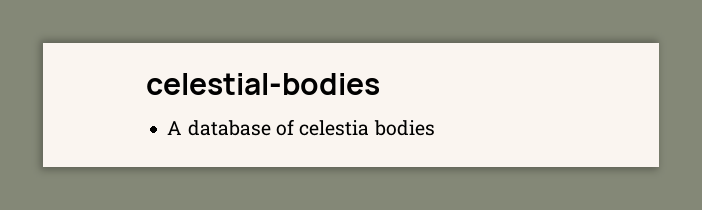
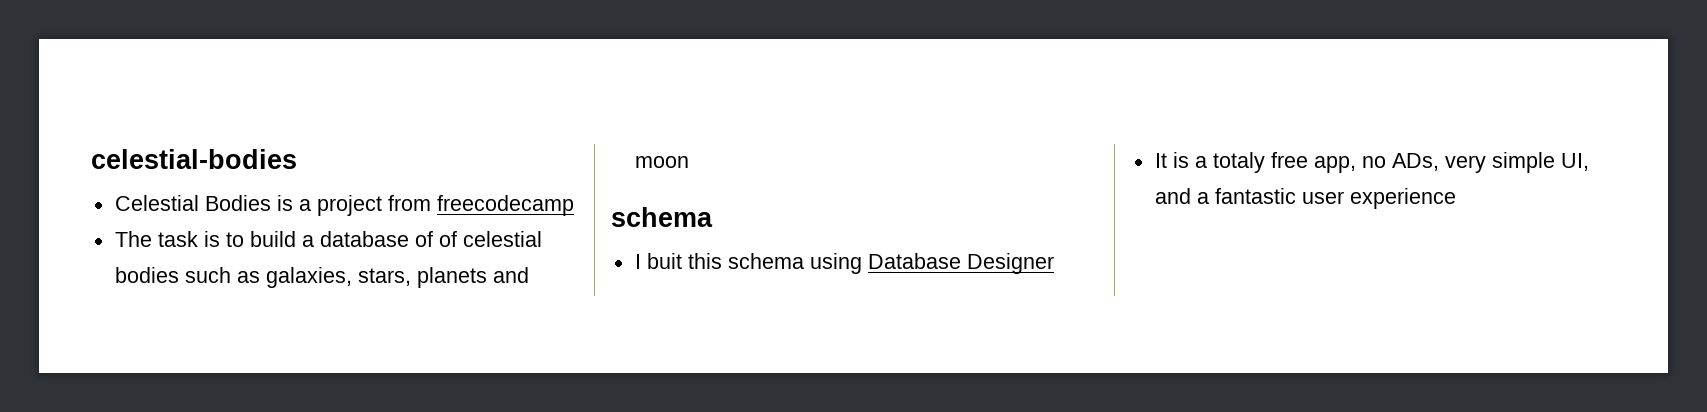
- A database of celestia bodies
+ Celestial Bodies is a project from freecodecamp
+ The task is to build a database of of celestial bodies such as galaxies, stars, planets and moon
+ schema
+ I buit this schema using Database Designer
+ It is a totaly free app, no ADs, very simple UI, and a fantastic user experience

